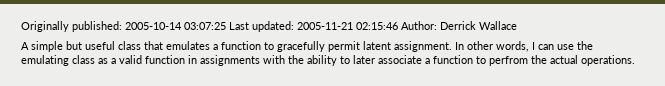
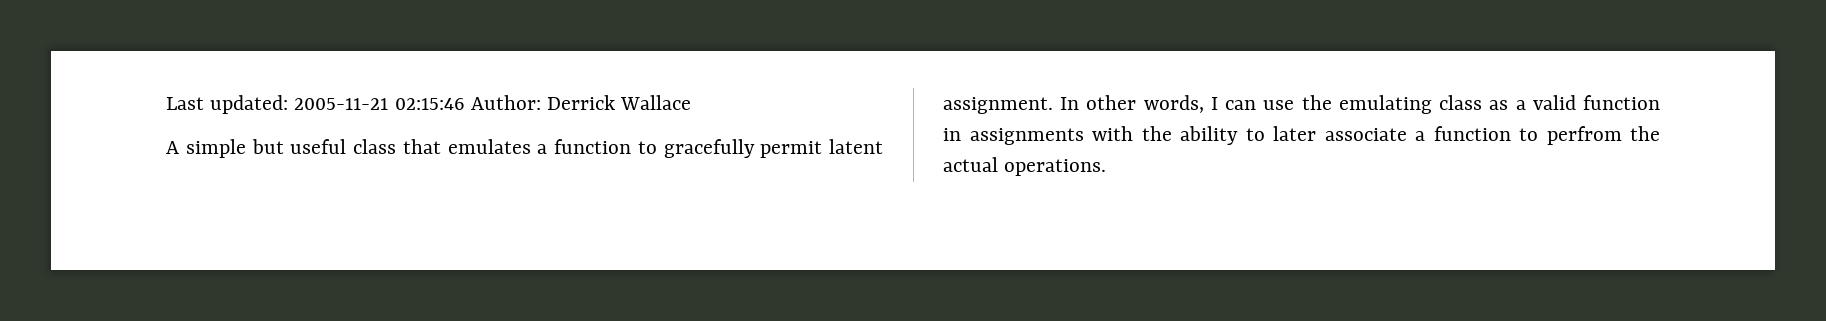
- Originally published: 2005-10-14 03:07:25 Last updated: 2005-11-21 02:15:46 Author: Derrick Wallace
+ Last updated: 2005-11-21 02:15:46 Author: Derrick Wallace

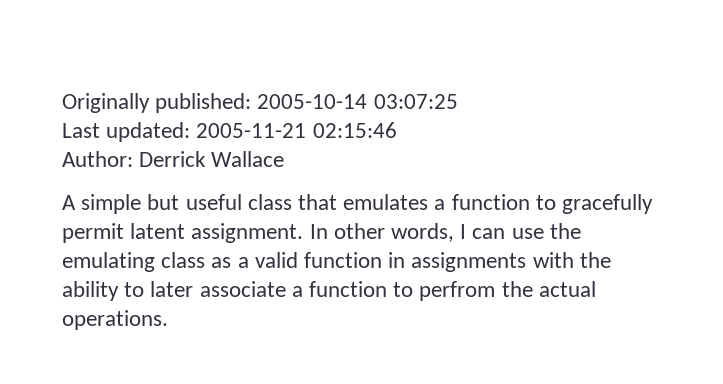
+ Originally published: 2005-10-14 03:07:25
- Last updated: 2005-11-21 02:15:46 Author: Derrick Wallace
+ Last updated: 2005-11-21 02:15:46
+ Author: Derrick Wallace

